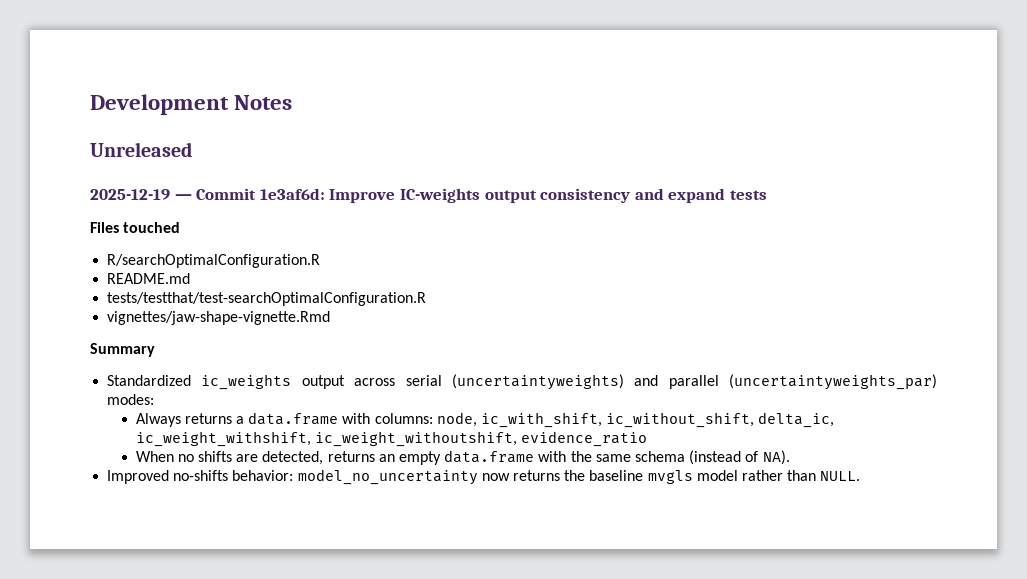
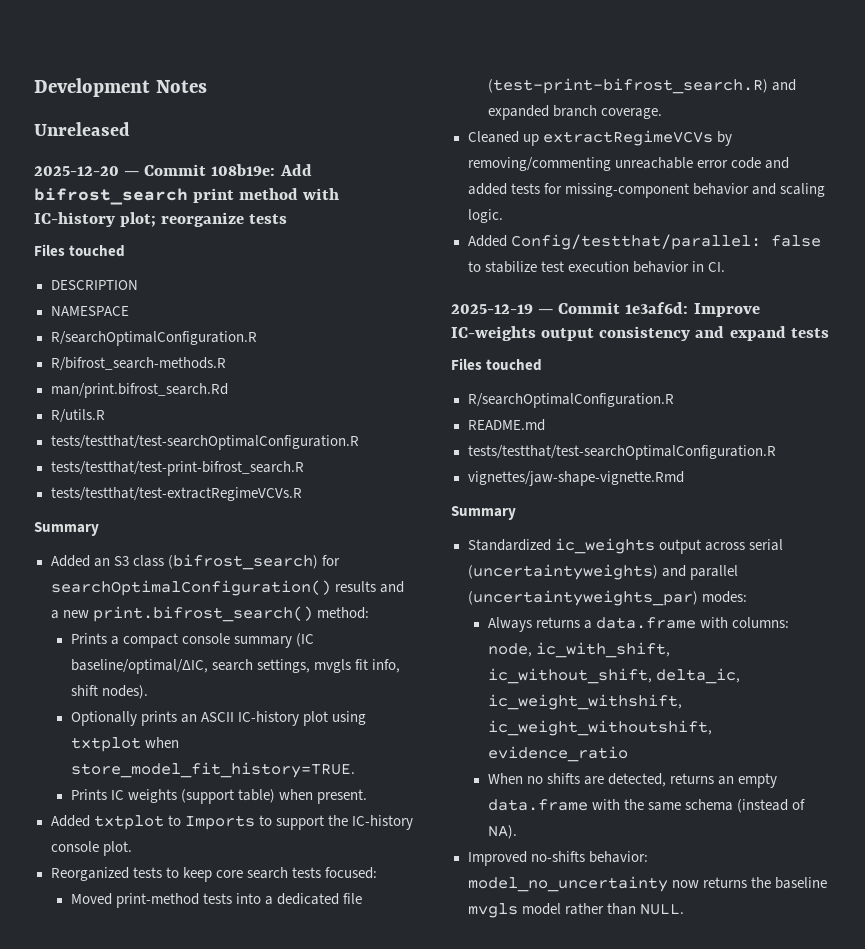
+ 2025-12-20 — Commit 108b19e: Add bifrost_search print method with IC-history plot; reorganize tests
+ Files touched
+ DESCRIPTION
+ NAMESPACE
+ R/searchOptimalConfiguration.R
+ R/bifrost_search-methods.R
+ man/print.bifrost_search.Rd
+ R/utils.R
+ tests/testthat/test-searchOptimalConfiguration.R
+ tests/testthat/test-print-bifrost_search.R
+ tests/testthat/test-extractRegimeVCVs.R
+ Summary
+ Added an S3 class (bifrost_search) for searchOptimalConfiguration() results and a new print.bifrost_search() method:
+ Prints a compact console summary (IC baseline/optimal/ΔIC, search settings, mvgls fit info, shift nodes).
+ Optionally prints an ASCII IC-history plot using txtplot when store_model_fit_history=TRUE.
+ Prints IC weights (support table) when present.
+ Added txtplot to Imports to support the IC-history console plot.
+ Reorganized tests to keep core search tests focused:
+ Moved print-method tests into a dedicated file (test-print-bifrost_search.R) and expanded branch coverage.
+ Cleaned up extractRegimeVCVs by removing/commenting unreachable error code and added tests for missing-component behavior and scaling logic.
+ Added Config/testthat/parallel: false to stabilize test execution behavior in CI.

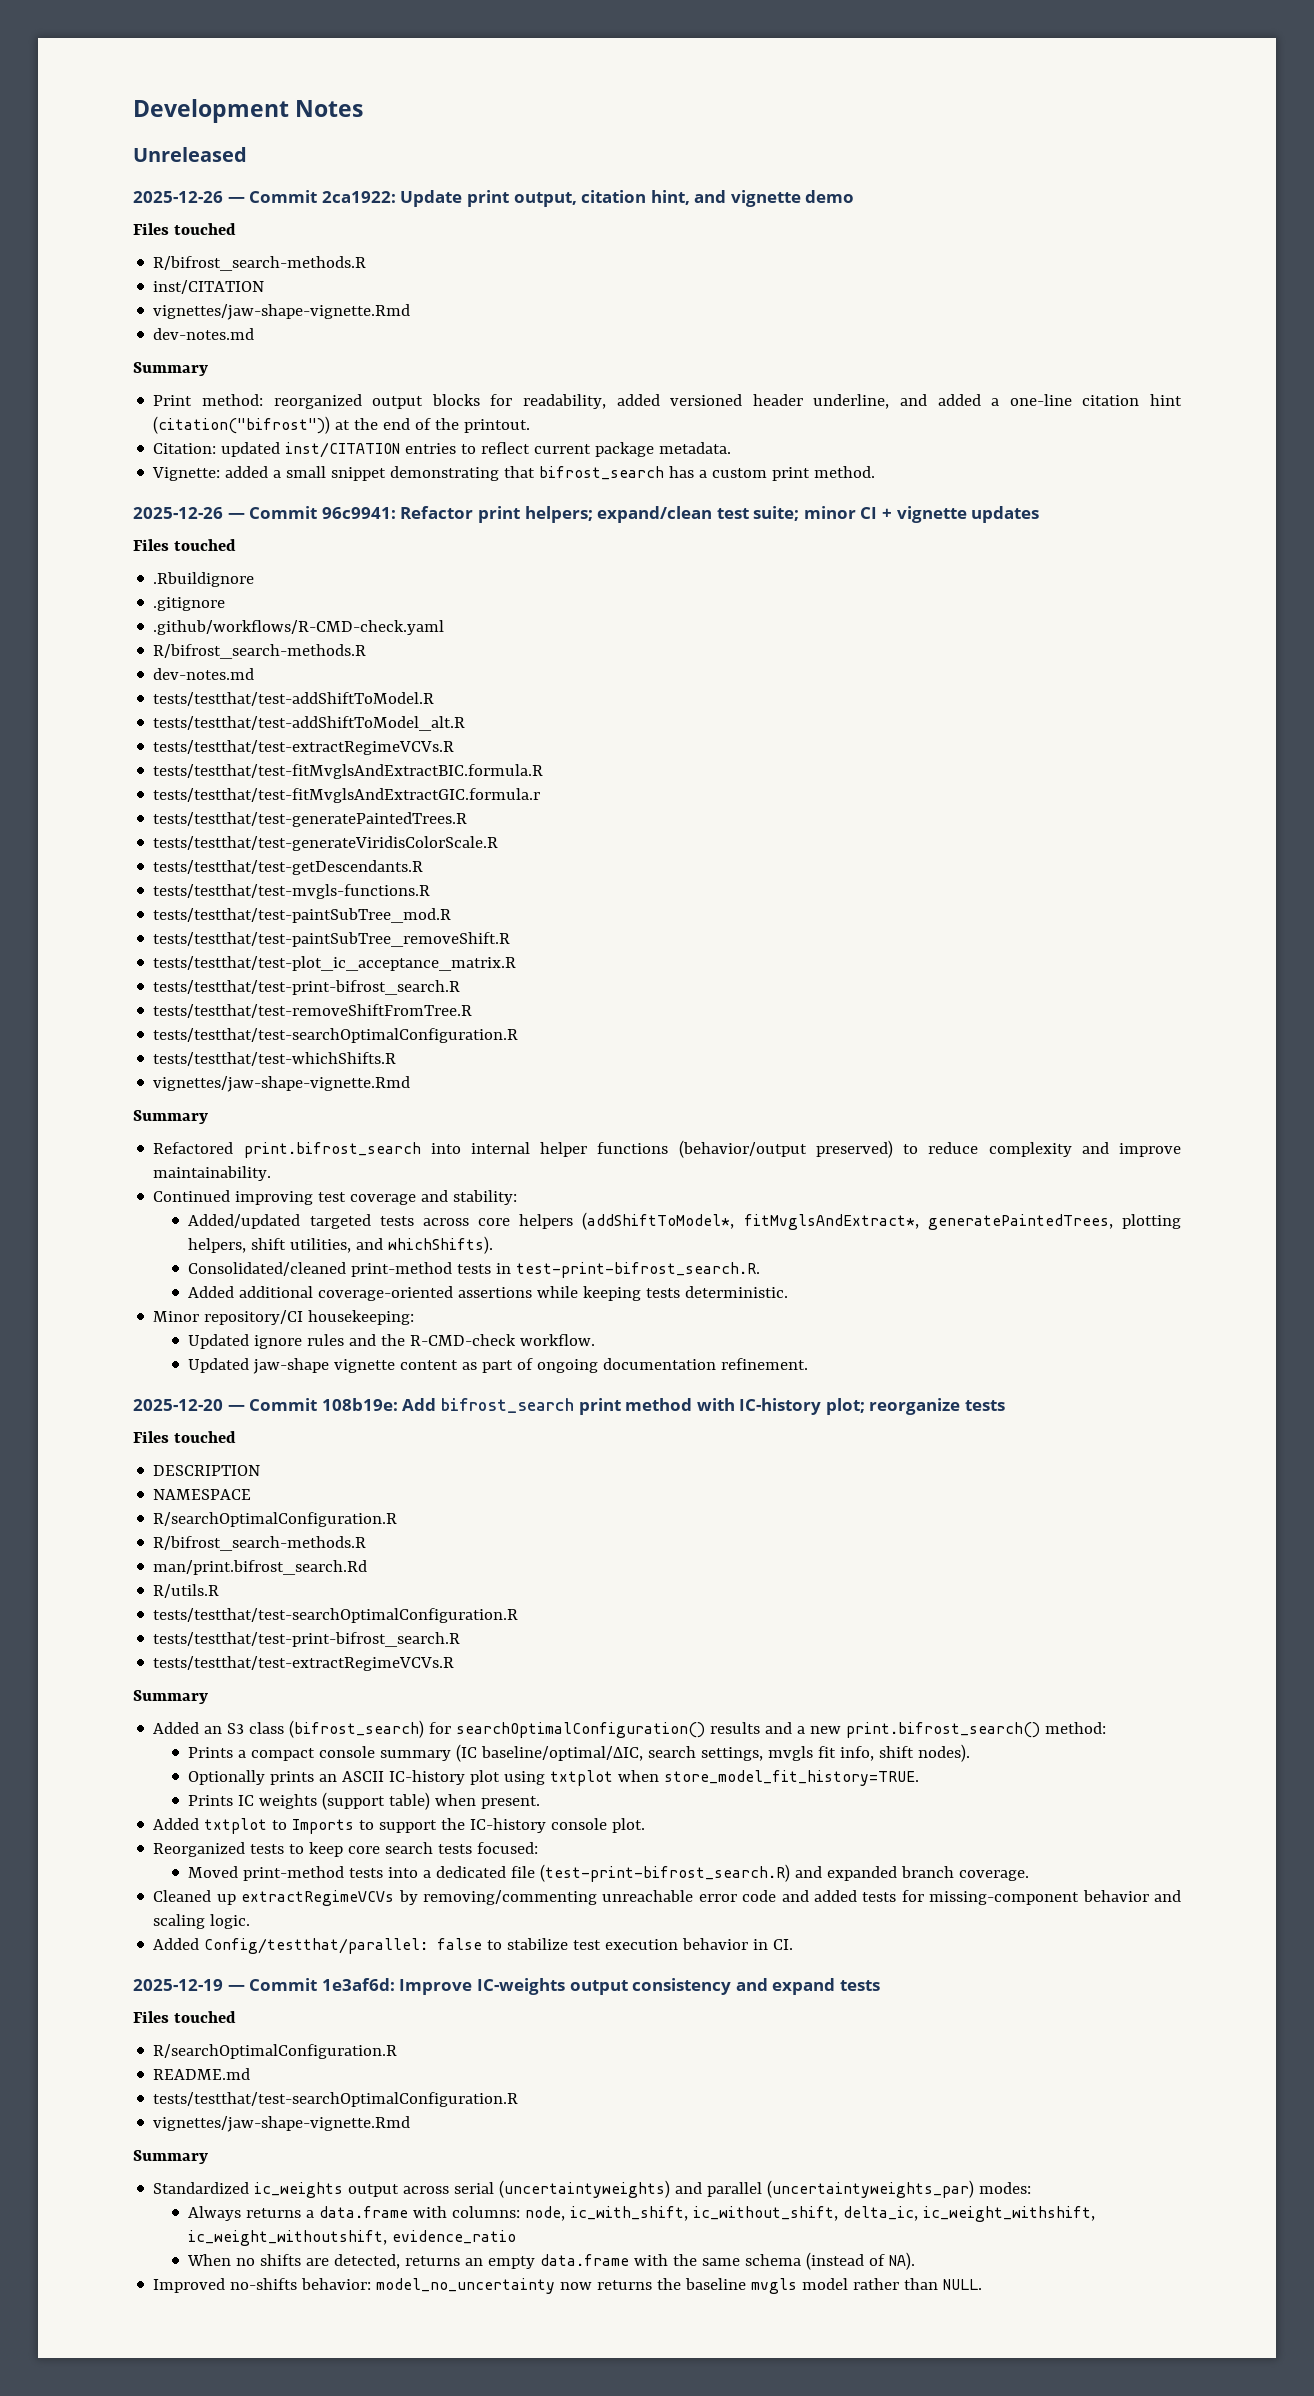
+ 2025-12-26 — Commit 2ca1922: Update print output, citation hint, and vignette demo
+ Files touched
+ R/bifrost_search-methods.R
+ inst/CITATION
+ vignettes/jaw-shape-vignette.Rmd
+ dev-notes.md
+ Summary
+ Print method: reorganized output blocks for readability, added versioned header underline, and added a one-line citation hint (citation("bifrost")) at the end of the printout.
+ Citation: updated inst/CITATION entries to reflect current package metadata.
+ Vignette: added a small snippet demonstrating that bifrost_search has a custom print method.
+ 2025-12-26 — Commit 96c9941: Refactor print helpers; expand/clean test suite; minor CI + vignette updates
+ Files touched
+ .Rbuildignore
+ .gitignore
+ .github/workflows/R-CMD-check.yaml
+ R/bifrost_search-methods.R
+ dev-notes.md
+ tests/testthat/test-addShiftToModel.R
+ tests/testthat/test-addShiftToModel_alt.R
+ tests/testthat/test-extractRegimeVCVs.R
+ tests/testthat/test-fitMvglsAndExtractBIC.formula.R
+ tests/testthat/test-fitMvglsAndExtractGIC.formula.r
+ tests/testthat/test-generatePaintedTrees.R
+ tests/testthat/test-generateViridisColorScale.R
+ tests/testthat/test-getDescendants.R
+ tests/testthat/test-mvgls-functions.R
+ tests/testthat/test-paintSubTree_mod.R
+ tests/testthat/test-paintSubTree_removeShift.R
+ tests/testthat/test-plot_ic_acceptance_matrix.R
+ tests/testthat/test-print-bifrost_search.R
+ tests/testthat/test-removeShiftFromTree.R
+ tests/testthat/test-searchOptimalConfiguration.R
+ tests/testthat/test-whichShifts.R
+ vignettes/jaw-shape-vignette.Rmd
+ Summary
+ Refactored print.bifrost_search into internal helper functions (behavior/output preserved) to reduce complexity and improve maintainability.
+ Continued improving test coverage and stability:
+ Added/updated targeted tests across core helpers (addShiftToModel*, fitMvglsAndExtract*, generatePaintedTrees, plotting helpers, shift utilities, and whichShifts).
+ Consolidated/cleaned print-method tests in test-print-bifrost_search.R.
+ Added additional coverage-oriented assertions while keeping tests deterministic.
+ Minor repository/CI housekeeping:
+ Updated ignore rules and the R-CMD-check workflow.
+ Updated jaw-shape vignette content as part of ongoing documentation refinement.

